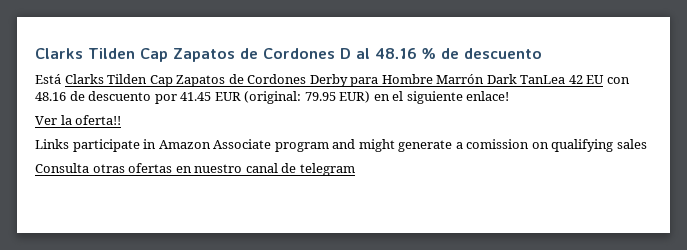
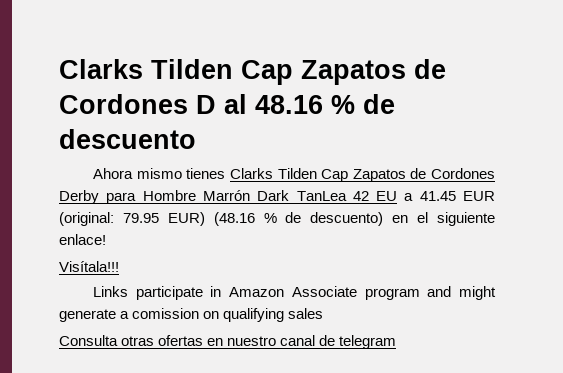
- Está Clarks Tilden Cap Zapatos de Cordones Derby para Hombre Marrón Dark TanLea 42 EU con 48.16 de descuento por 41.45 EUR (original: 79.95 EUR) en el siguiente enlace!
+ Ahora mismo tienes Clarks Tilden Cap Zapatos de Cordones Derby para Hombre Marrón Dark TanLea 42 EU a 41.45 EUR (original: 79.95 EUR) (48.16 % de descuento) en el siguiente enlace!
- Ver la oferta!!
+ Visítala!!!

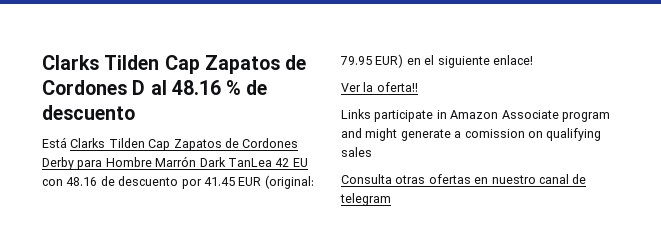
- Ahora mismo tienes Clarks Tilden Cap Zapatos de Cordones Derby para Hombre Marrón Dark TanLea 42 EU a 41.45 EUR (original: 79.95 EUR) (48.16 % de descuento) en el siguiente enlace!
+ Está Clarks Tilden Cap Zapatos de Cordones Derby para Hombre Marrón Dark TanLea 42 EU con 48.16 de descuento por 41.45 EUR (original: 79.95 EUR) en el siguiente enlace!
- Visítala!!!
+ Ver la oferta!!

